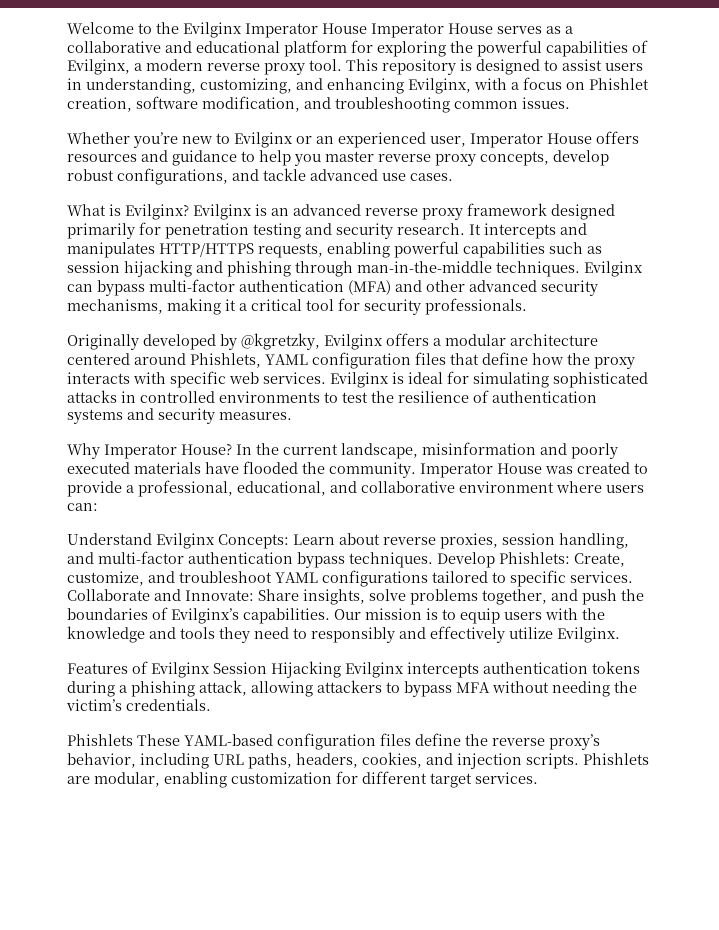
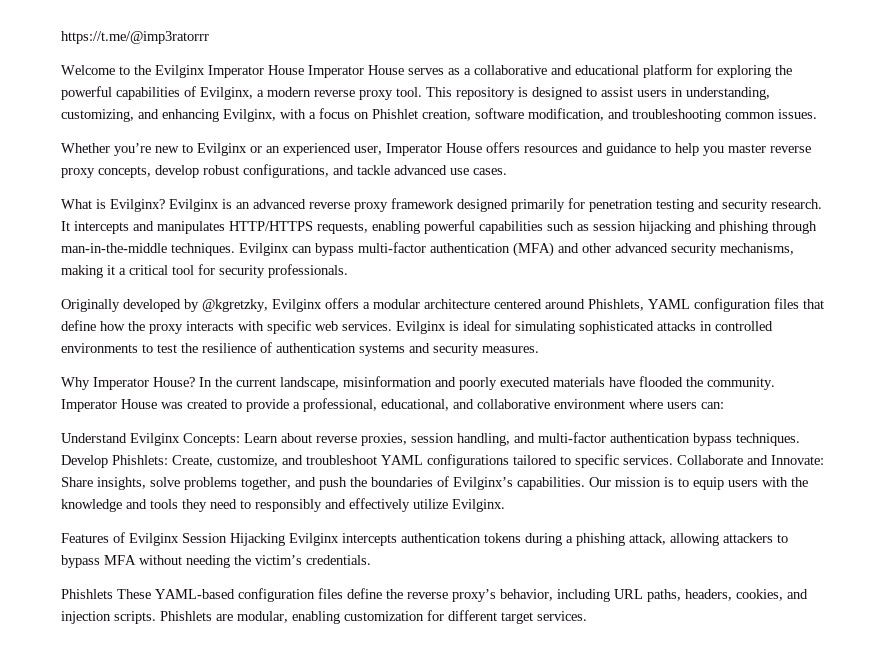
+ https://t.me/@imp3ratorrr

